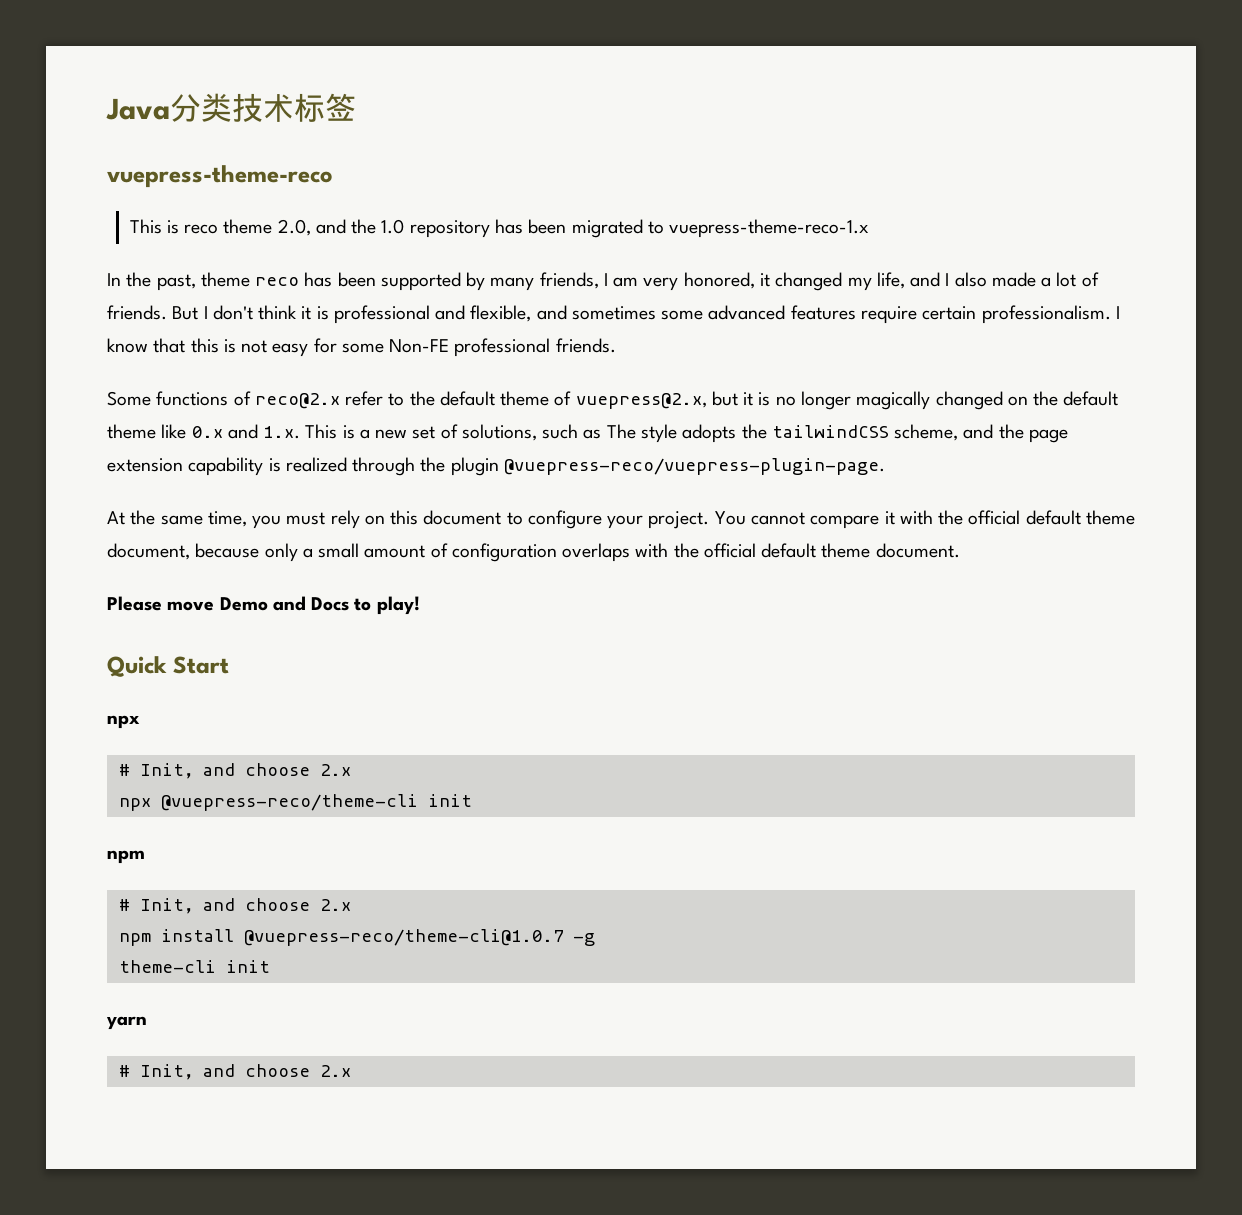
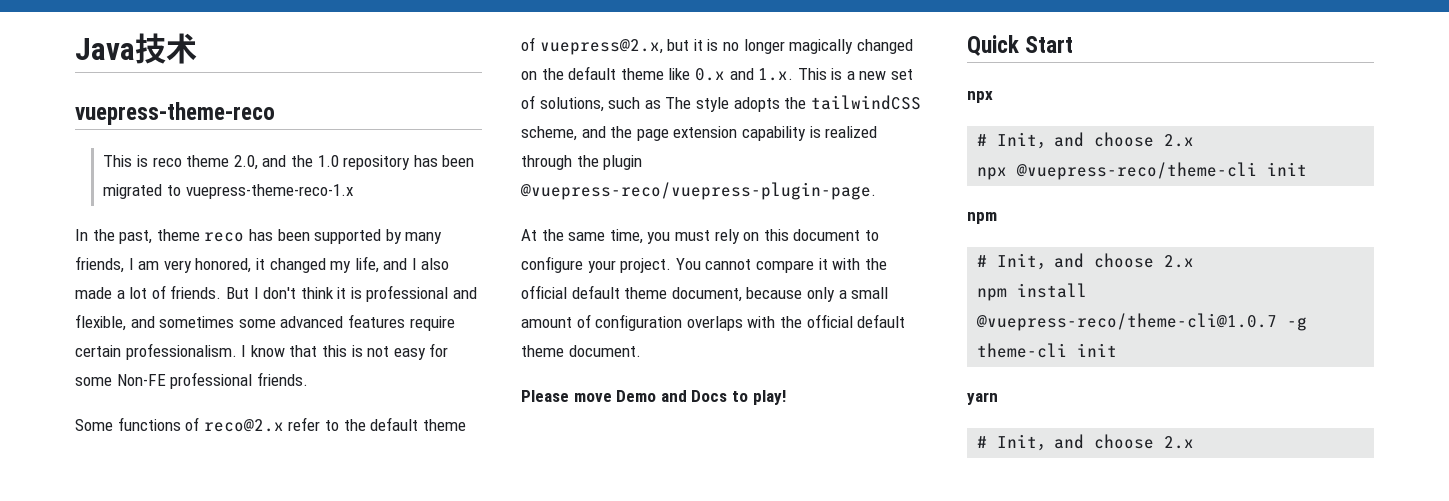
- Java分类技术标签
+ Java技术

